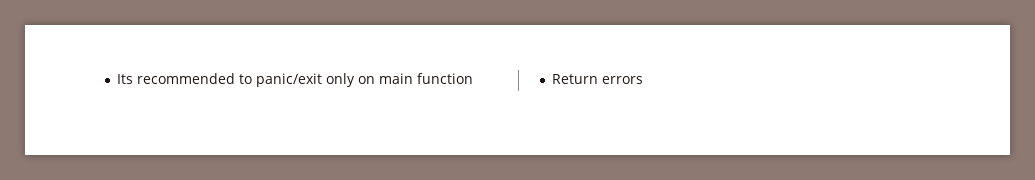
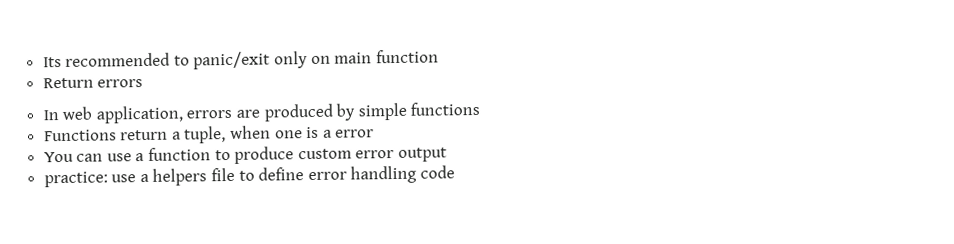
+ In web application, errors are produced by simple functions
+ Functions return a tuple, when one is a error
+ You can use a function to produce custom error output
+ practice: use a helpers file to define error handling code

